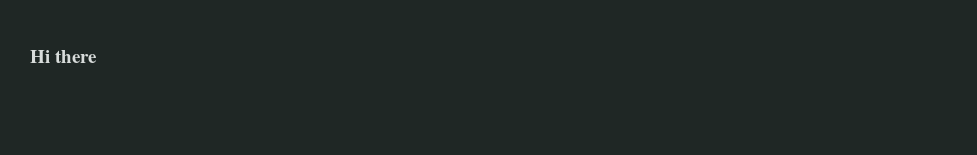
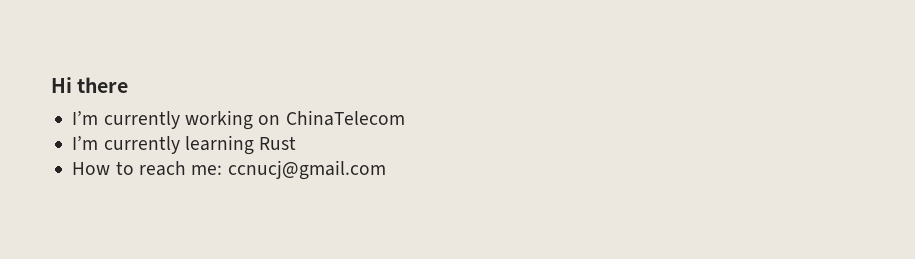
+ I’m currently working on ChinaTelecom
+ I’m currently learning Rust
+ How to reach me: ccnucj@gmail.com

